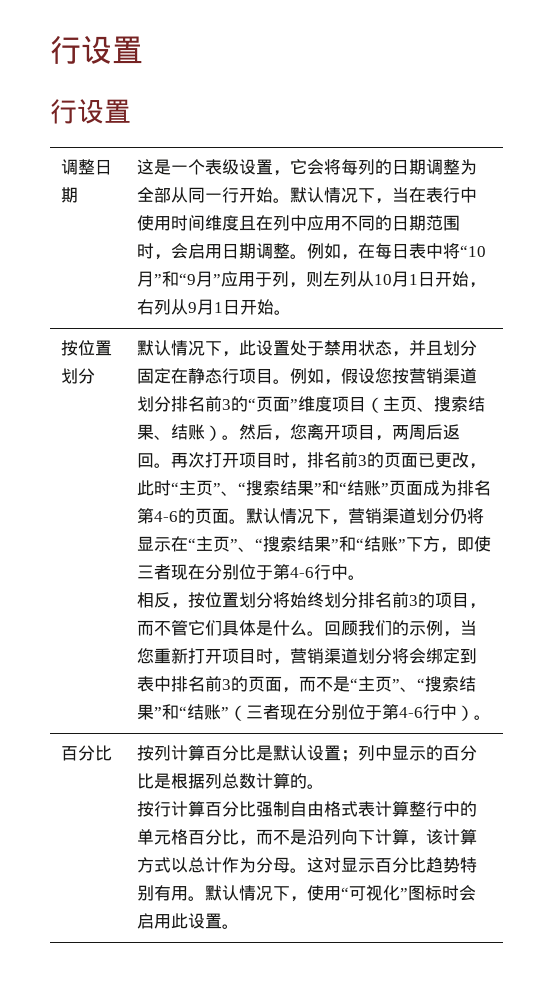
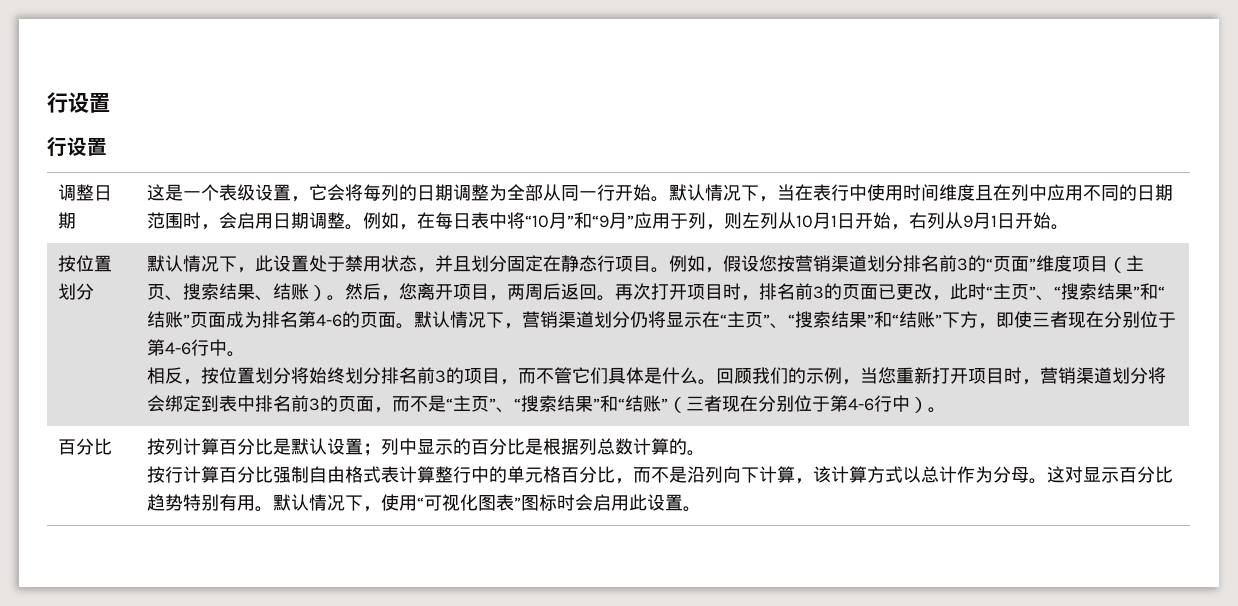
- 默认情况下，使用“可视化”图标时会启用此设置。
+ 默认情况下，使用“可视化图表”图标时会启用此设置。

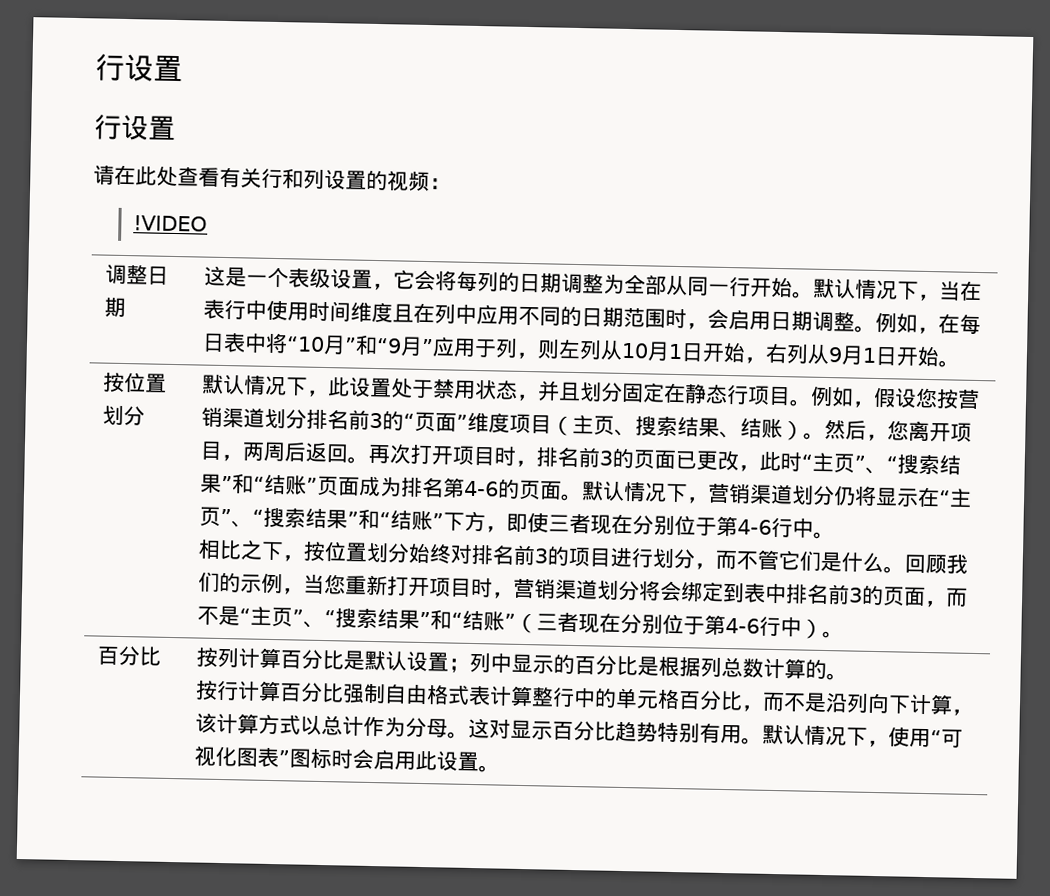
+ 请在此处查看有关行和列设置的视频：
+ !VIDEO
- 相反，按位置划分将始终划分排名前3的项目，而不管它们具体是什么。
+ 相比之下，按位置划分始终对排名前3的项目进行划分，而不管它们是什么。

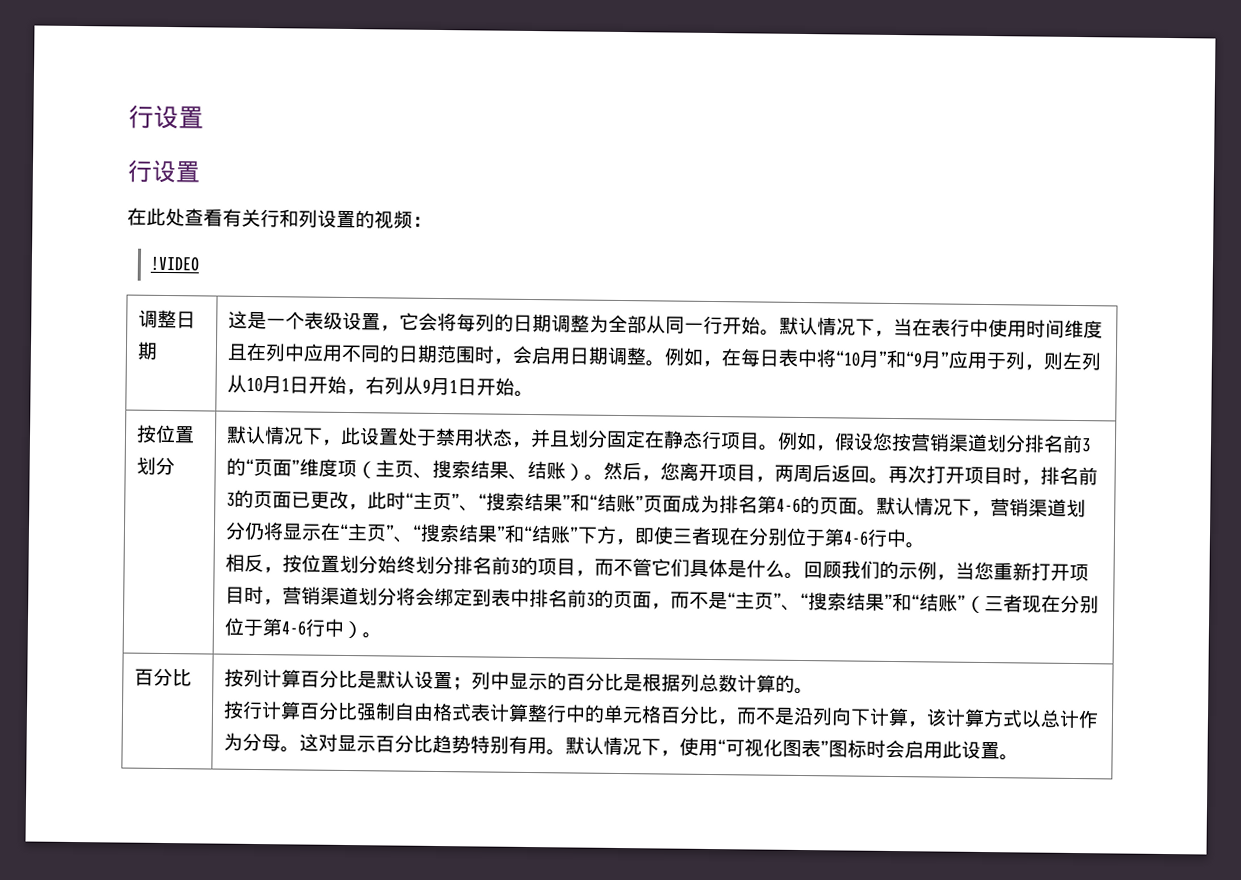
- 请在此处查看有关行和列设置的视频：
+ 在此处查看有关行和列设置的视频：
- 例如，假设您按营销渠道划分排名前3的“页面”维度项目（主页、搜索结果、结账）。
+ 例如，假设您按营销渠道划分排名前3的“页面”维度项（主页、搜索结果、结账）。
- 相比之下，按位置划分始终对排名前3的项目进行划分，而不管它们是什么。
+ 相反，按位置划分始终划分排名前3的项目，而不管它们具体是什么。

